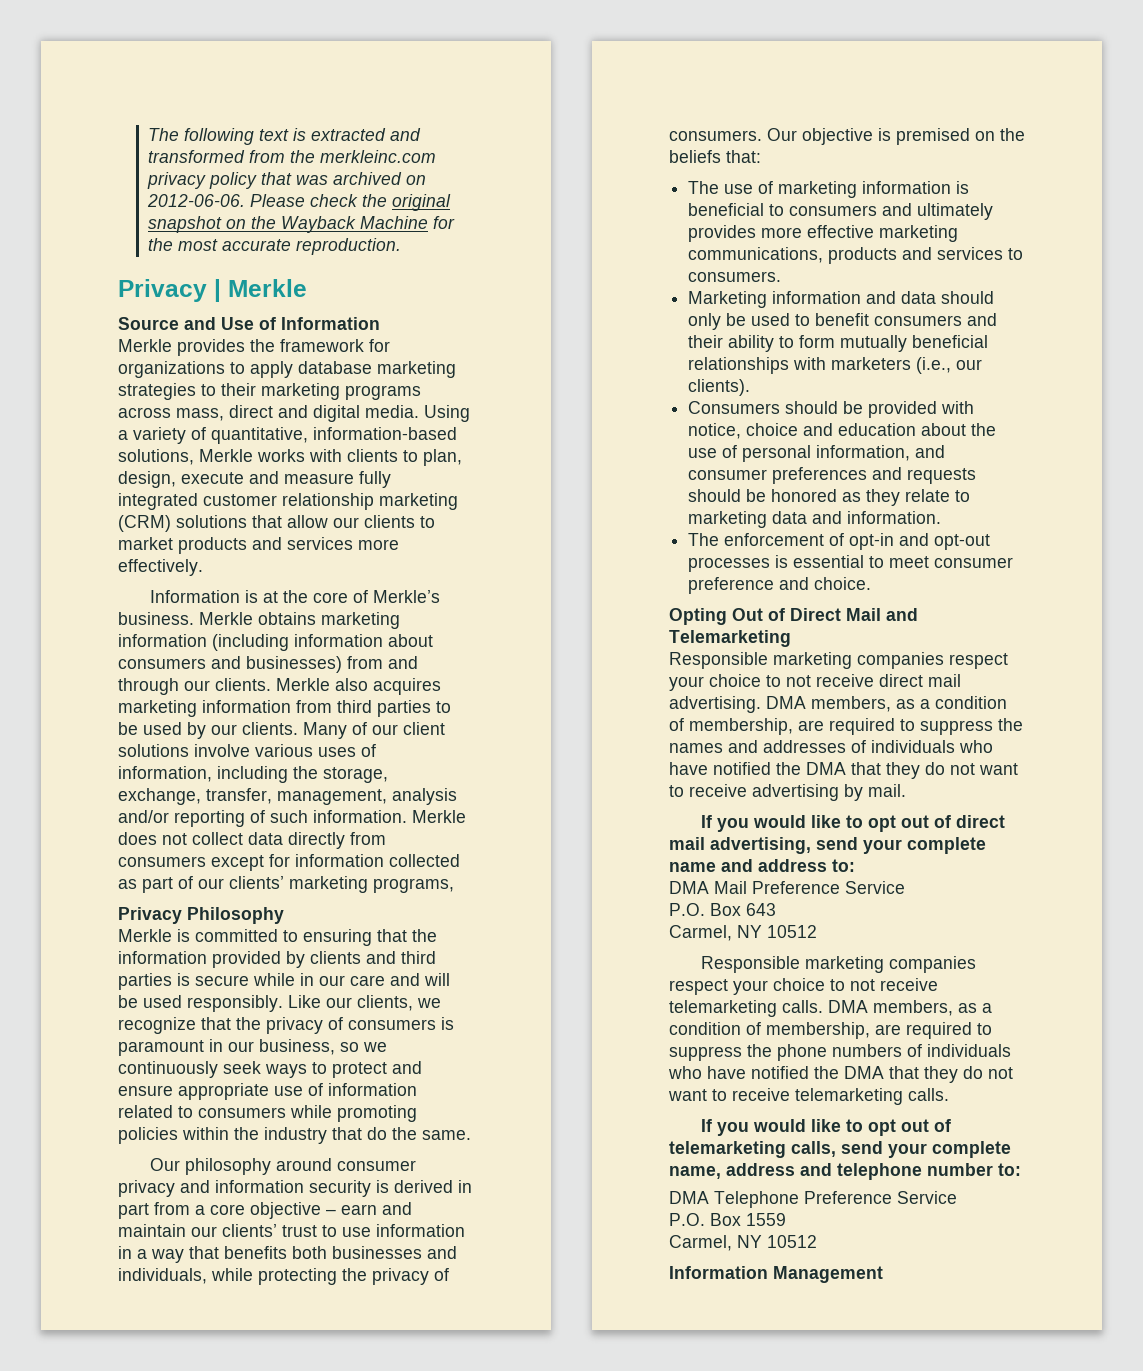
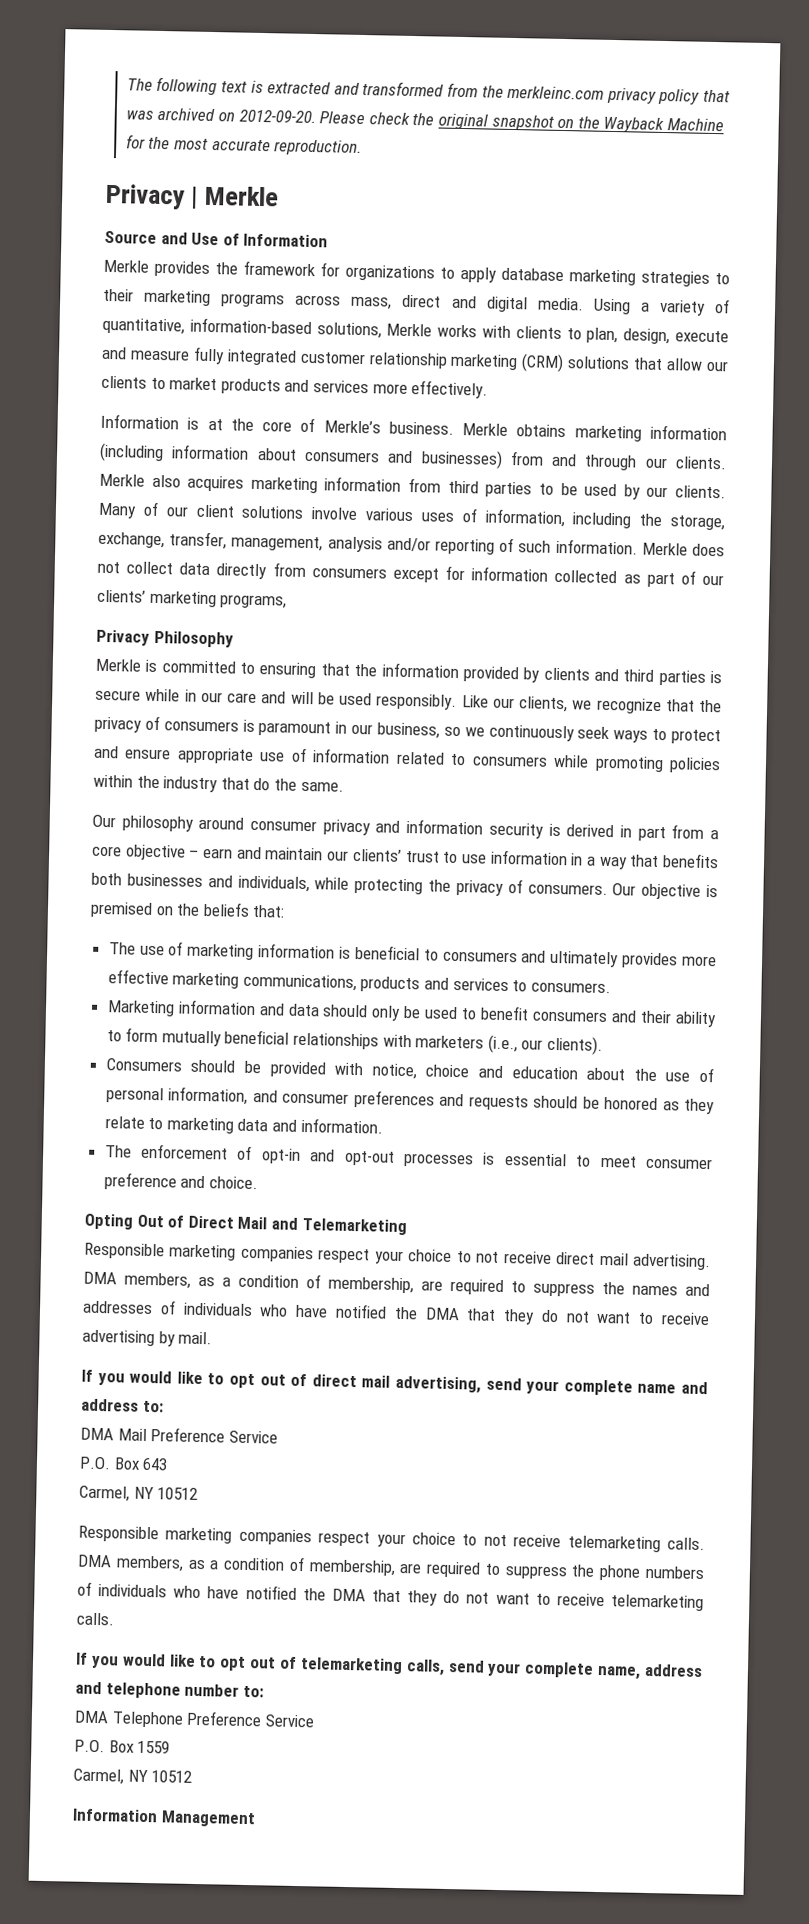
- The following text is extracted and transformed from the merkleinc.com privacy policy that was archived on 2012-06-06.
+ The following text is extracted and transformed from the merkleinc.com privacy policy that was archived on 2012-09-20.

